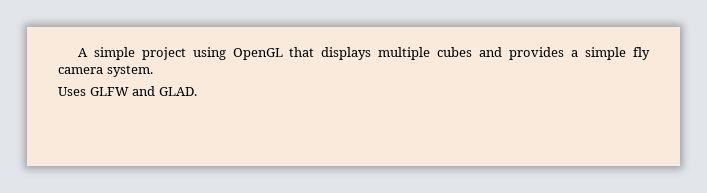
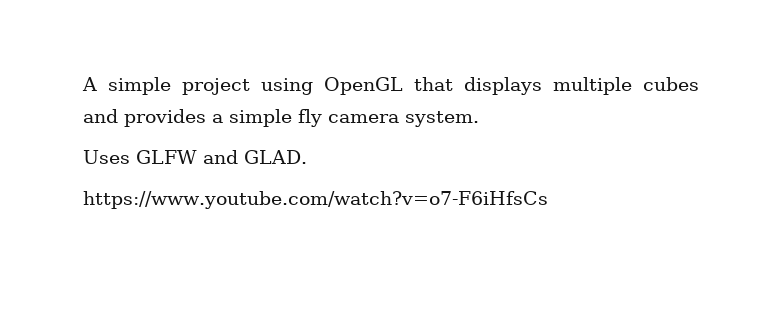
+ https://www.youtube.com/watch?v=o7-F6iHfsCs

